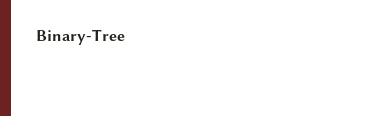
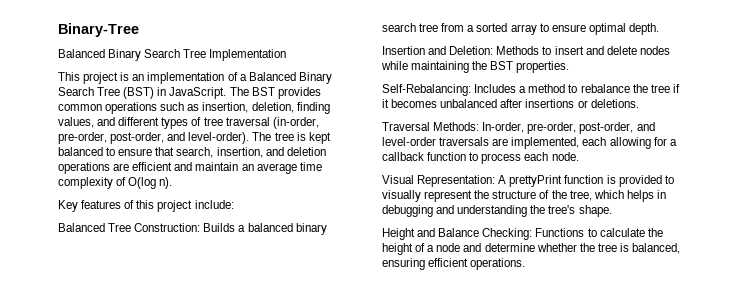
+ Balanced Binary Search Tree Implementation
+ This project is an implementation of a Balanced Binary Search Tree (BST) in JavaScript. The BST provides common operations such as insertion, deletion, finding values, and different types of tree traversal (in-order, pre-order, post-order, and level-order). The tree is kept balanced to ensure that search, insertion, and deletion operations are efficient and maintain an average time complexity of O(log n).
+ Key features of this project include:
+ Balanced Tree Construction: Builds a balanced binary search tree from a sorted array to ensure optimal depth.
+ Insertion and Deletion: Methods to insert and delete nodes while maintaining the BST properties.
+ Self-Rebalancing: Includes a method to rebalance the tree if it becomes unbalanced after insertions or deletions.
+ Traversal Methods: In-order, pre-order, post-order, and level-order traversals are implemented, each allowing for a callback function to process each node.
+ Visual Representation: A prettyPrint function is provided to visually represent the structure of the tree, which helps in debugging and understanding the tree's shape.
+ Height and Balance Checking: Functions to calculate the height of a node and determine whether the tree is balanced, ensuring efficient operations.

